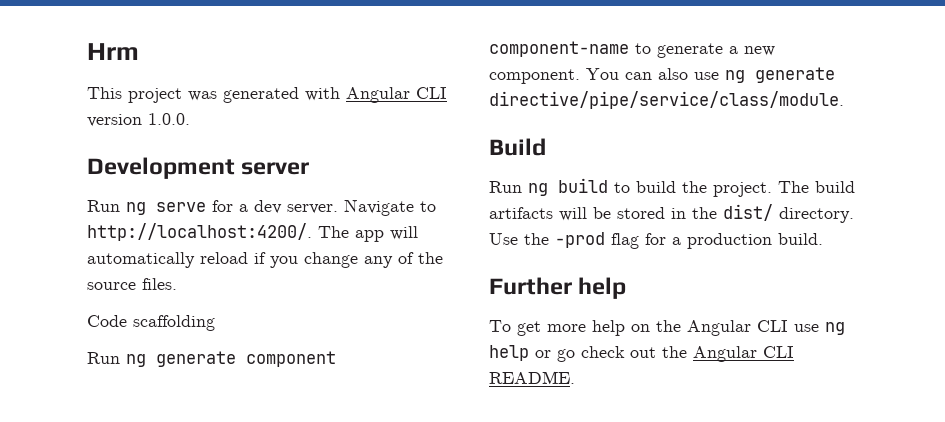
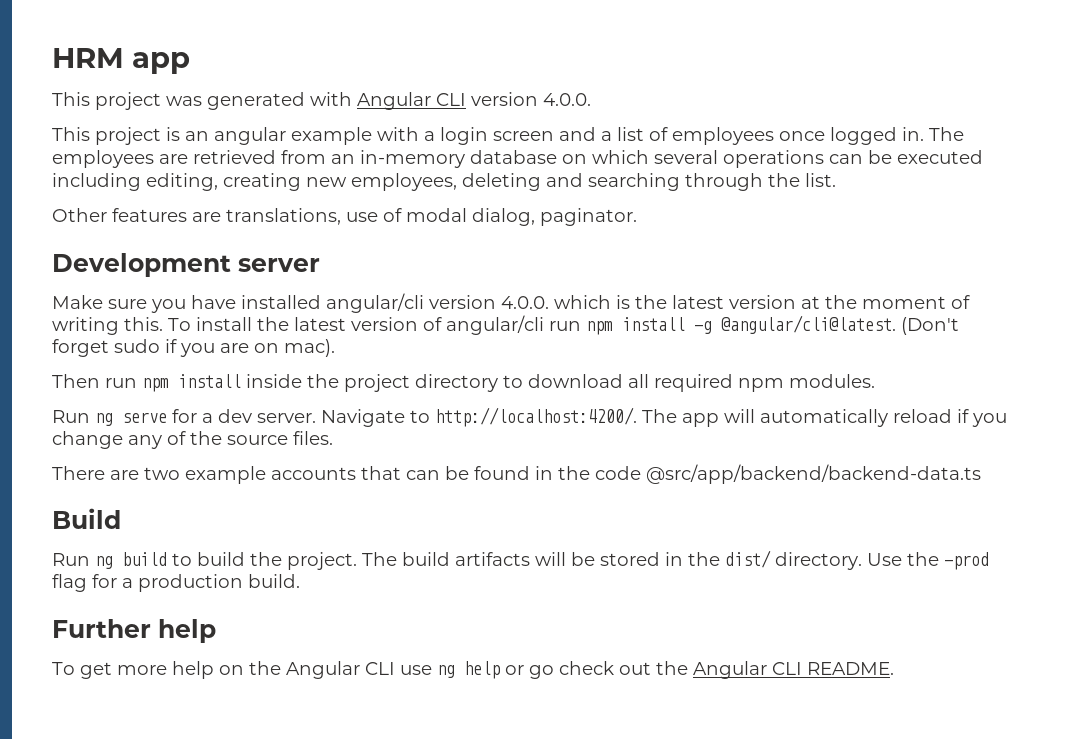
- Hrm
+ HRM app
- This project was generated with Angular CLI version 1.0.0.
+ This project was generated with Angular CLI version 4.0.0.
+ This project is an angular example with a login screen and a list of employees once logged in. The employees are retrieved from an in-memory database on which several operations can be executed including editing, creating new employees, deleting and searching through the list.
+ Other features are translations, use of modal dialog, paginator.
  Development server
+ Make sure you have installed angular/cli version 4.0.0. which is the latest version at the moment of writing this. To install the latest version of angular/cli run npm install -g @angular/cli@latest. (Don't forget sudo if you are on mac).
+ Then run npm install inside the project directory to download all required npm modules.
- Code scaffolding
- Run ng generate component component-name to generate a new component. You can also use ng generate directive/pipe/service/class/module.
+ There are two example accounts that can be found in the code @src/app/backend/backend-data.ts

